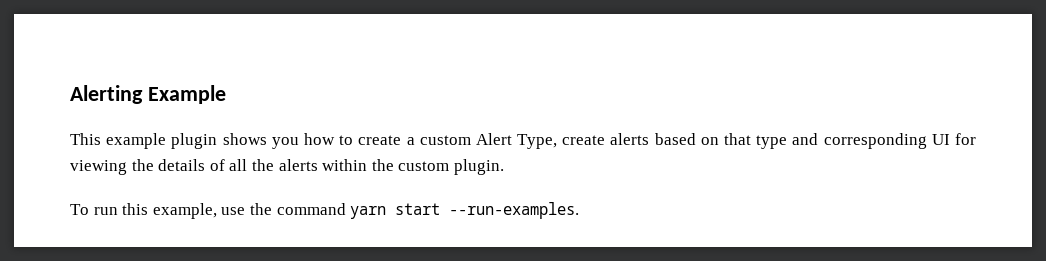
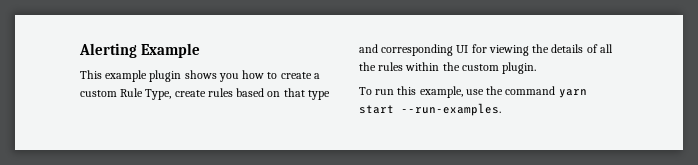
- This example plugin shows you how to create a custom Alert Type, create alerts based on that type and corresponding UI for viewing the details of all the alerts within the custom plugin.
+ This example plugin shows you how to create a custom Rule Type, create rules based on that type and corresponding UI for viewing the details of all the rules within the custom plugin.

